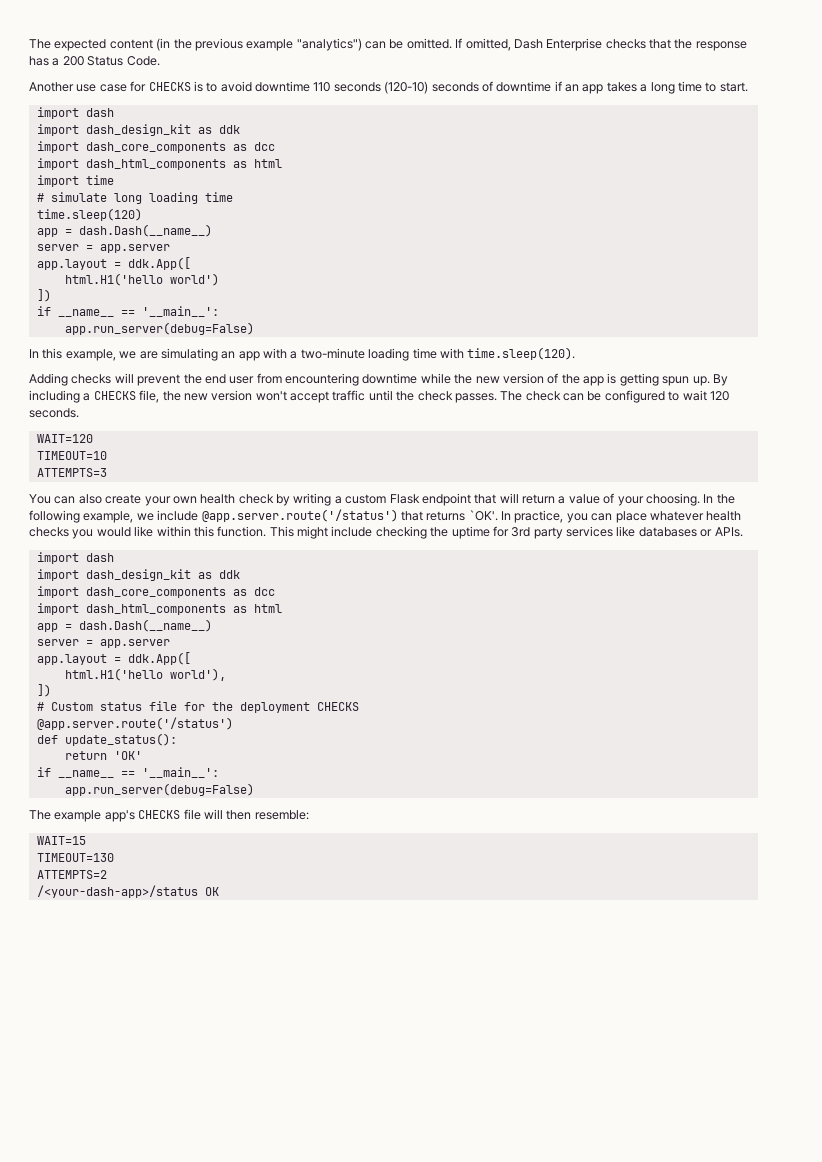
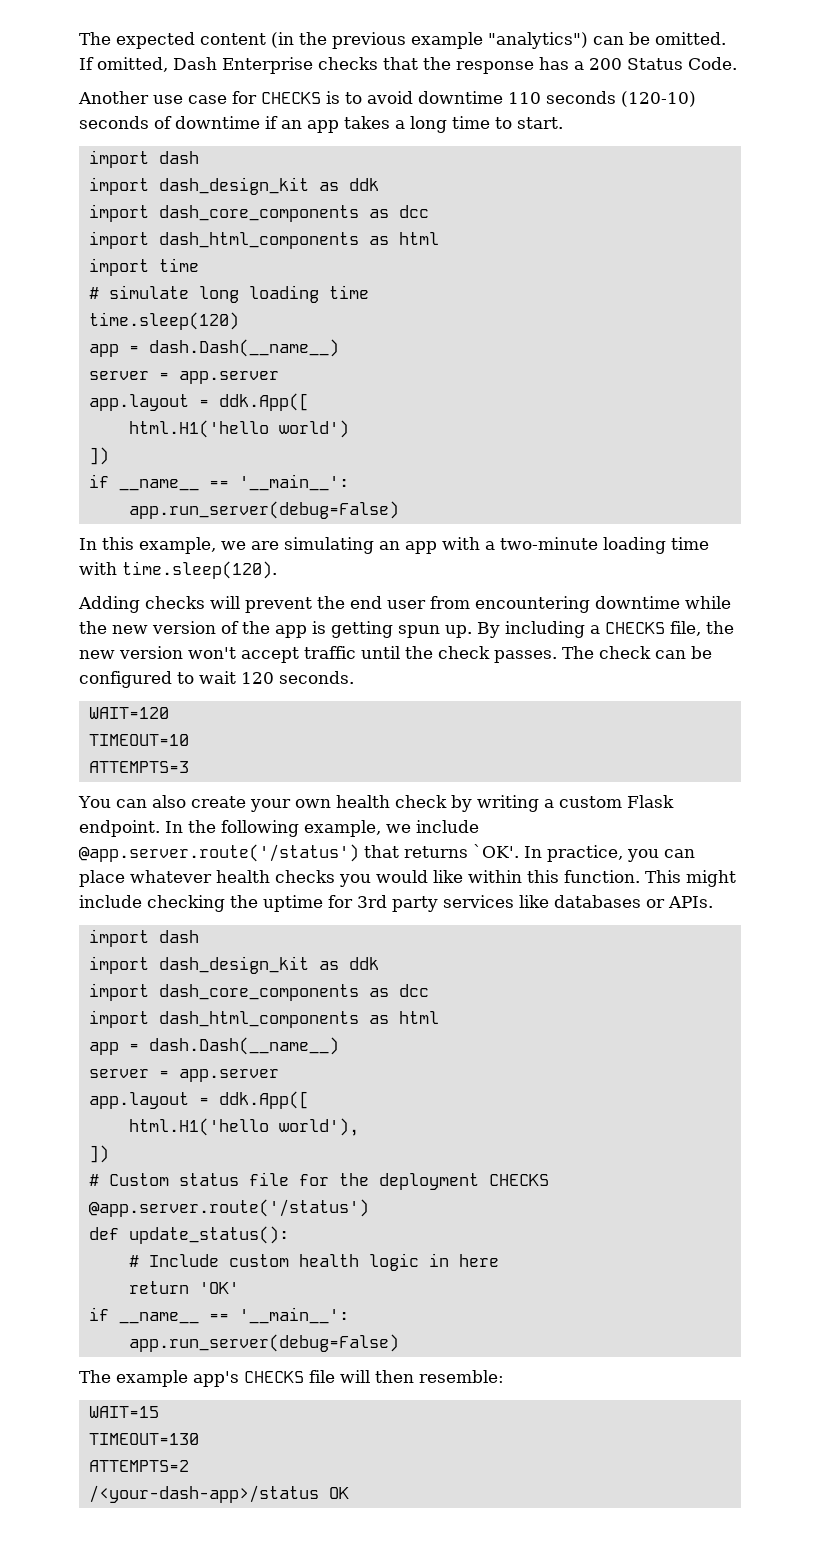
- You can also create your own health check by writing a custom Flask endpoint that will return a value of your choosing.
+ You can also create your own health check by writing a custom Flask endpoint.
+ # Include custom health logic in here

